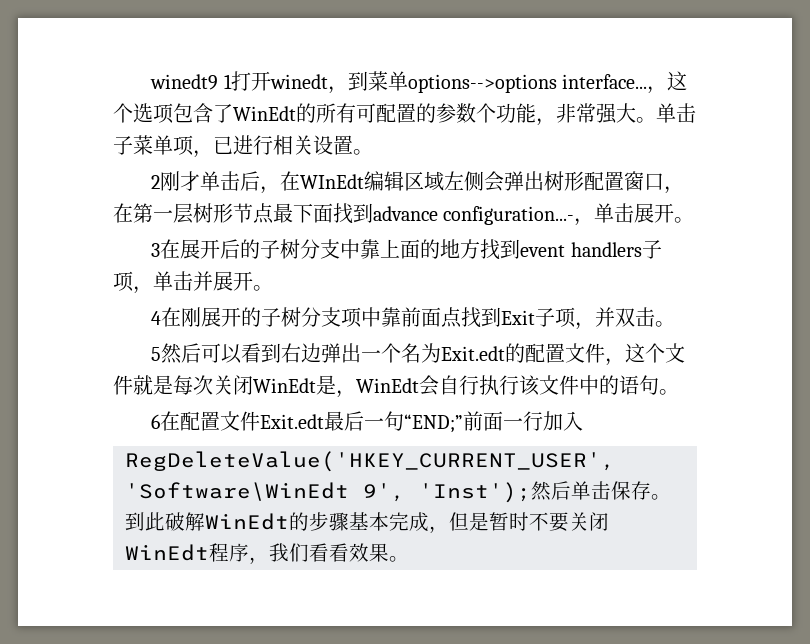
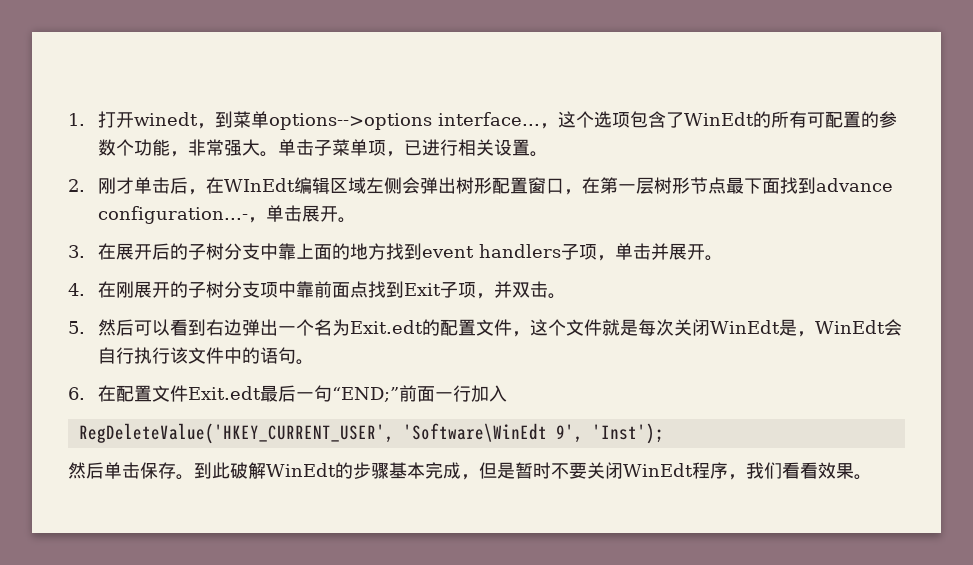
- winedt9 1打开winedt，到菜单options-->options interface...
+ 1.打开winedt，到菜单options-->options interface...
- 2刚才单击后，在WInEdt编辑区域左侧会弹出树形配置窗口，在第一层树形节点最下面找到advance configuration...-，单击展开。
+ 2.刚才单击后，在WInEdt编辑区域左侧会弹出树形配置窗口，在第一层树形节点最下面找到advance configuration...-，单击展开。
- 3在展开后的子树分支中靠上面的地方找到event handlers子项，单击并展开。
+ 3.在展开后的子树分支中靠上面的地方找到event handlers子项，单击并展开。
- 4在刚展开的子树分支项中靠前面点找到Exit子项，并双击。
+ 4.在刚展开的子树分支项中靠前面点找到Exit子项，并双击。
- 5然后可以看到右边弹出一个名为Exit.edt的配置文件，这个文件就是每次关闭WinEdt是，WinEdt会自行执行该文件中的语句。
+ 5.然后可以看到右边弹出一个名为Exit.edt的配置文件，这个文件就是每次关闭WinEdt是，WinEdt会自行执行该文件中的语句。
- 6在配置文件Exit.edt最后一句“END;”前面一行加入
+ 6.在配置文件Exit.edt最后一句“END;”前面一行加入
- RegDeleteValue('HKEY_CURRENT_USER', 'Software\WinEdt 9', 'Inst');然后单击保存。
+ RegDeleteValue('HKEY_CURRENT_USER', 'Software\WinEdt 9', 'Inst');
+ 然后单击保存。

